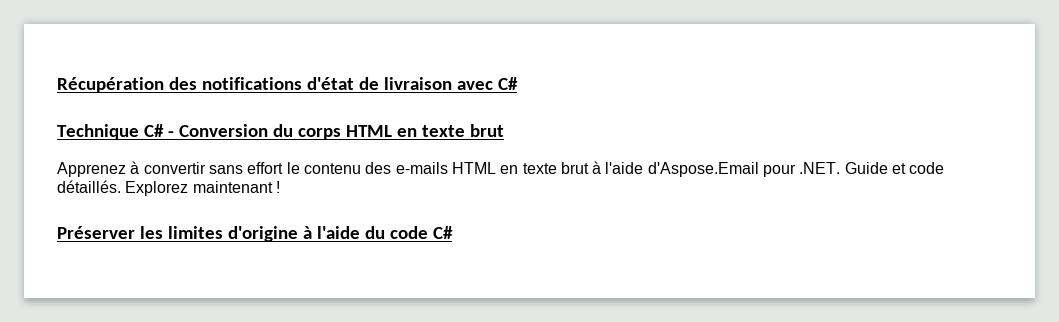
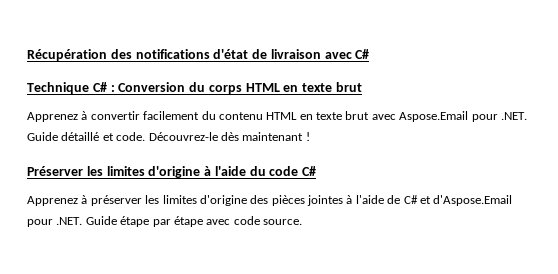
- Technique C# - Conversion du corps HTML en texte brut
+ Technique C# : Conversion du corps HTML en texte brut
- Apprenez à convertir sans effort le contenu des e-mails HTML en texte brut à l'aide d'Aspose.Email pour .NET. Guide et code détaillés. Explorez maintenant !
+ Apprenez à convertir facilement du contenu HTML en texte brut avec Aspose.Email pour .NET. Guide détaillé et code. Découvrez-le dès maintenant !
+ Apprenez à préserver les limites d'origine des pièces jointes à l'aide de C# et d'Aspose.Email pour .NET. Guide étape par étape avec code source.

